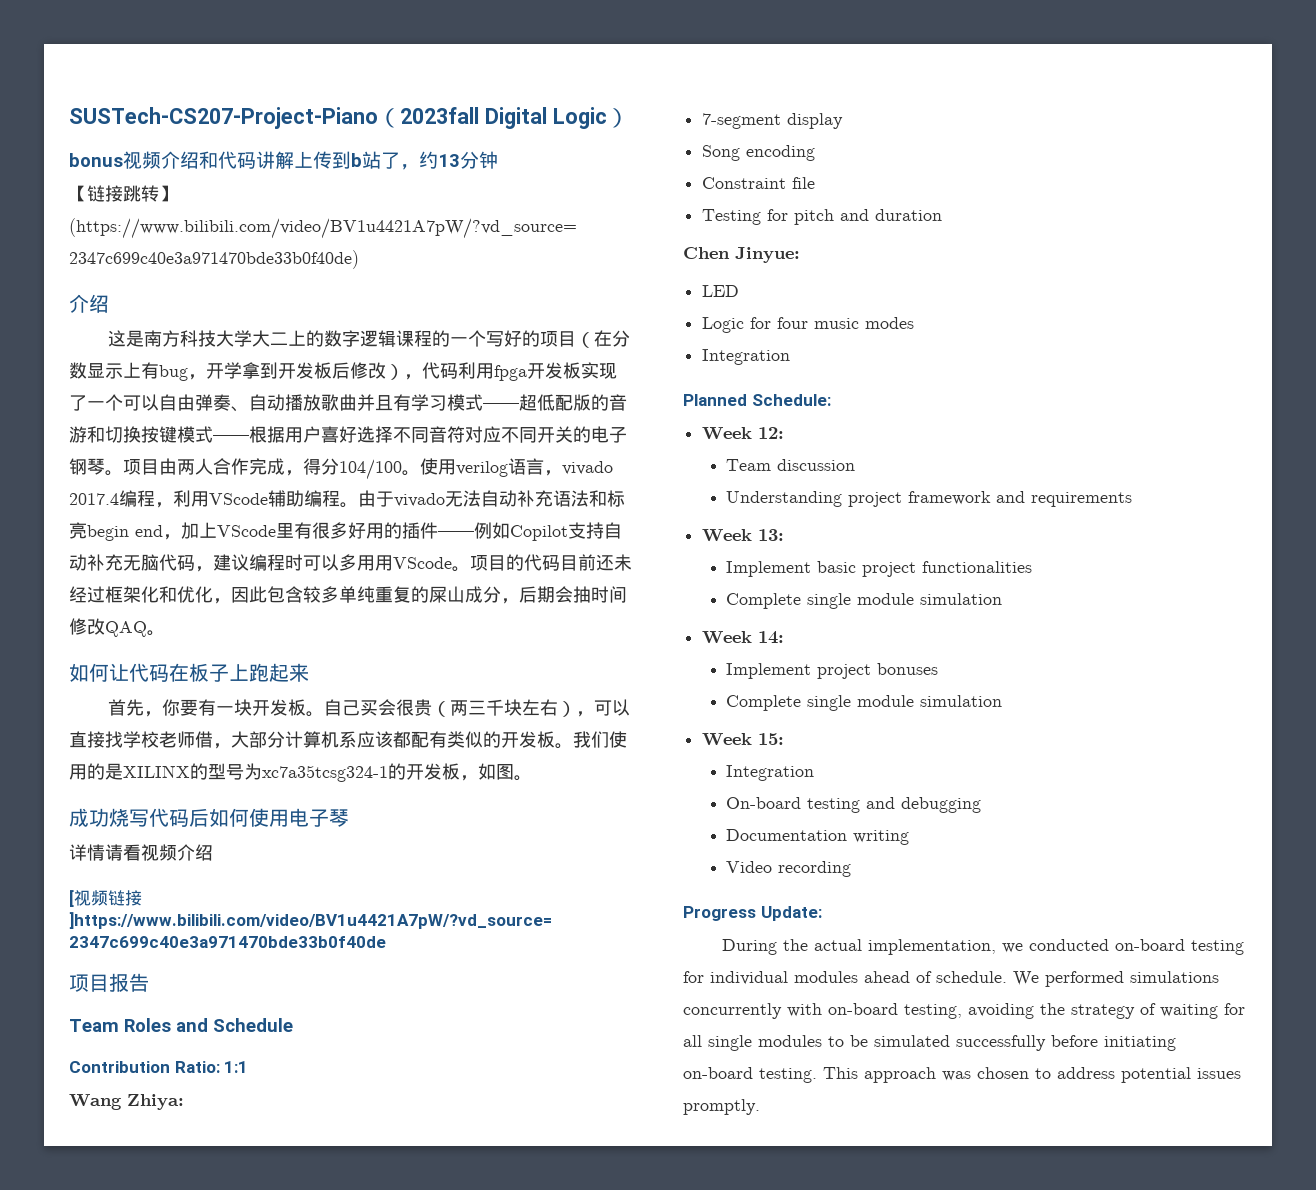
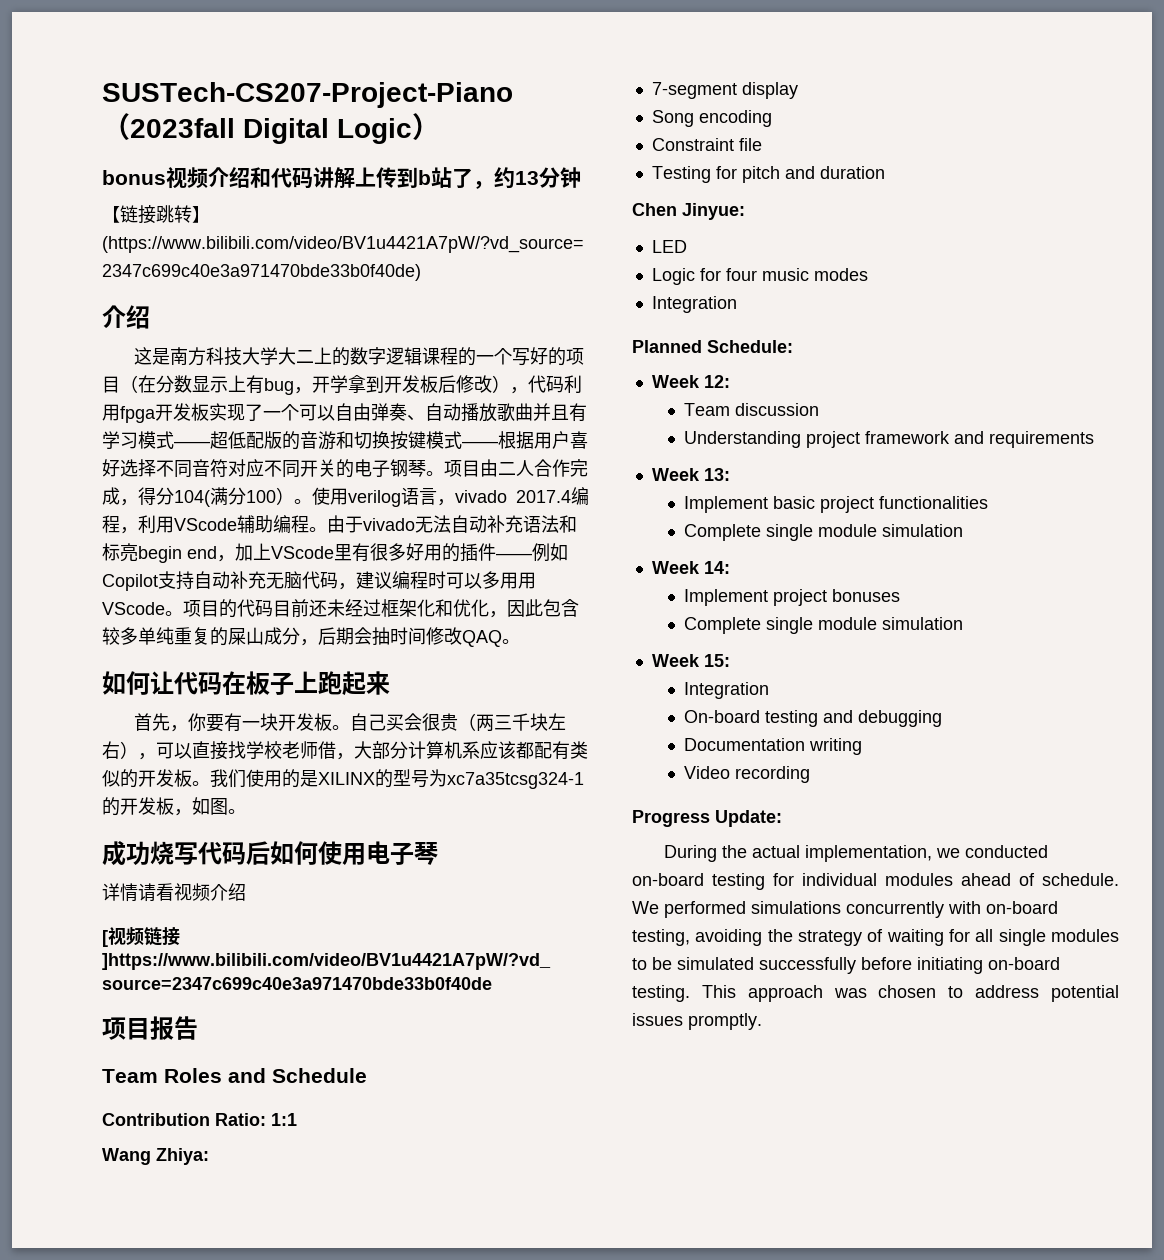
- 项目由两人合作完成，得分104/100。
+ 项目由二人合作完成，得分104(满分100）。

